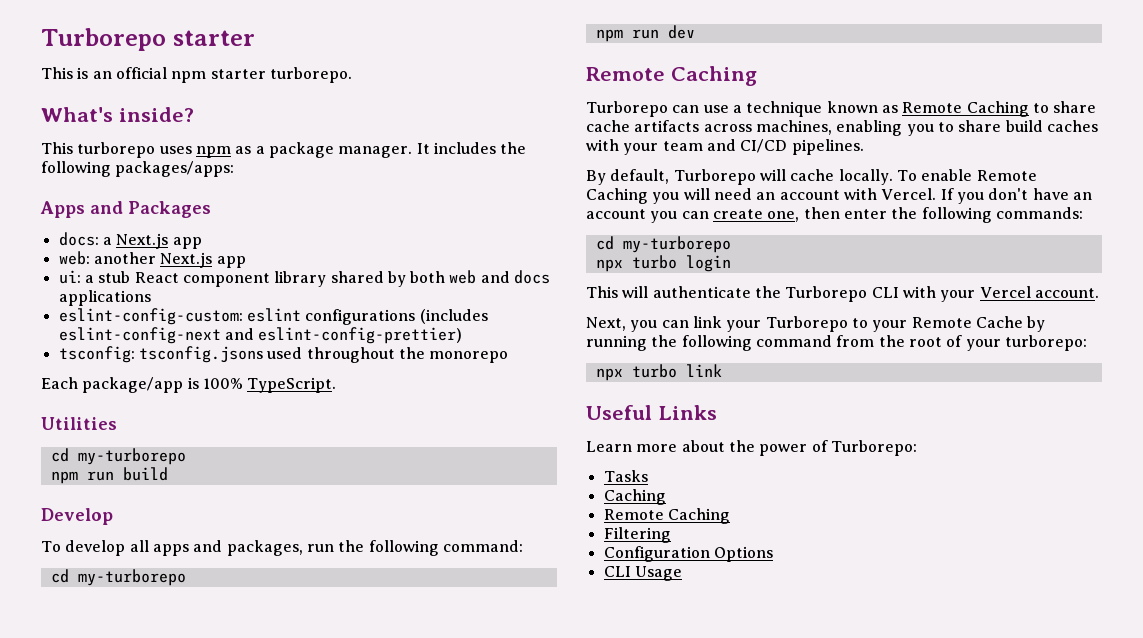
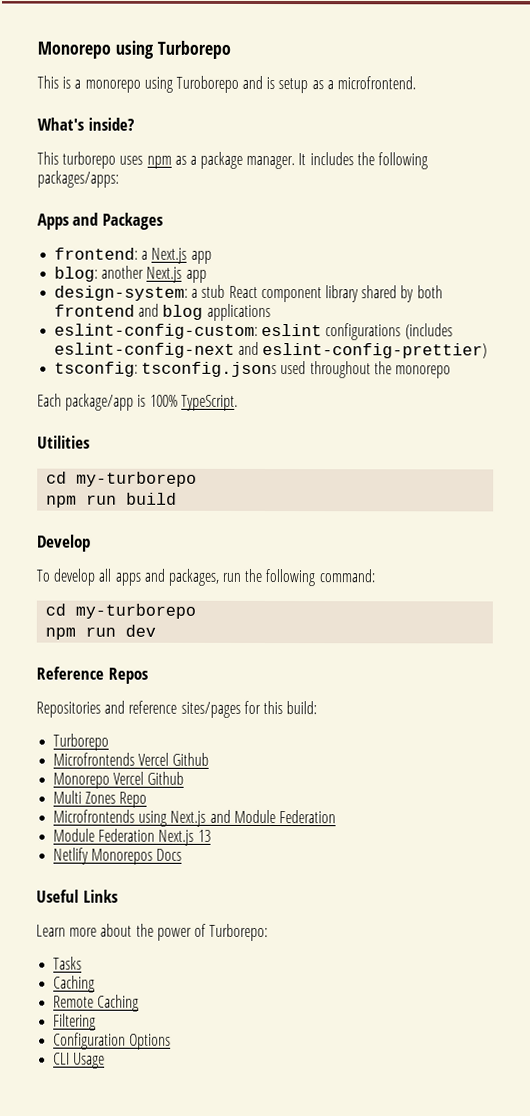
- Turborepo starter
+ Monorepo using Turborepo
- This is an official npm starter turborepo.
+ This is a monorepo using Turoborepo and is setup as a microfrontend.
- docs: a Next.js app
+ frontend: a Next.js app
- web: another Next.js app
+ blog: another Next.js app
- ui: a stub React component library shared by both web and docs applications
+ design-system: a stub React component library shared by both frontend and blog applications
  npm run dev
- Remote Caching
- Turborepo can use a technique known as Remote Caching to share cache artifacts across machines, enabling you to share build caches with your team and CI/CD pipelines.
- By default, Turborepo will cache locally. To enable Remote Caching you will need an account with Vercel. If you don't have an account you can create one, then enter the following commands:
- cd my-turborepo
- npx turbo login
- This will authenticate the Turborepo CLI with your Vercel account.
- Next, you can link your Turborepo to your Remote Cache by running the following command from the root of your turborepo:
- npx turbo link
+ Reference Repos
+ Repositories and reference sites/pages for this build:
+ Turborepo
+ Microfrontends Vercel Github
+ Monorepo Vercel Github
+ Multi Zones Repo
+ Microfrontends using Next.js and Module Federation
+ Module Federation Next.js 13
+ Netlify Monorepos Docs

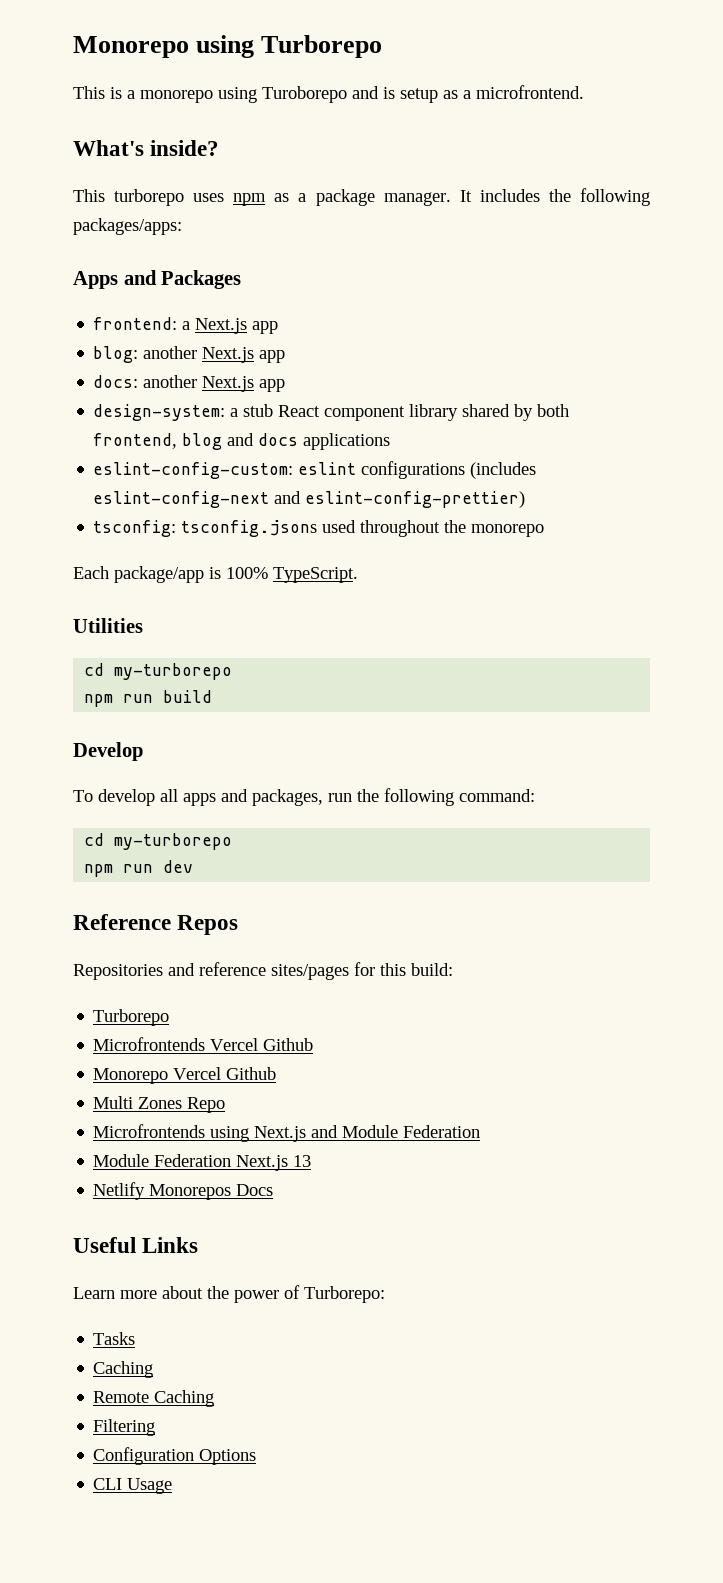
+ docs: another Next.js app
- design-system: a stub React component library shared by both frontend and blog applications
+ design-system: a stub React component library shared by both frontend, blog and docs applications

